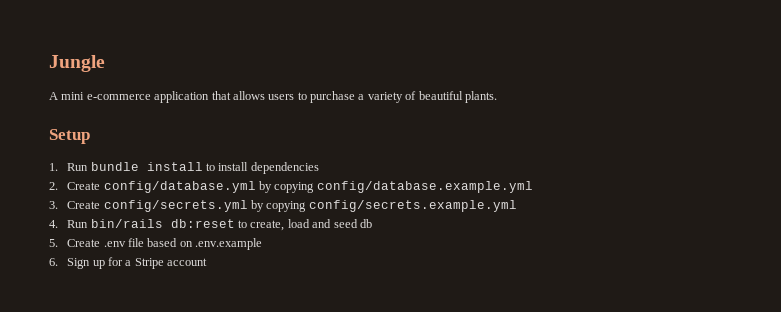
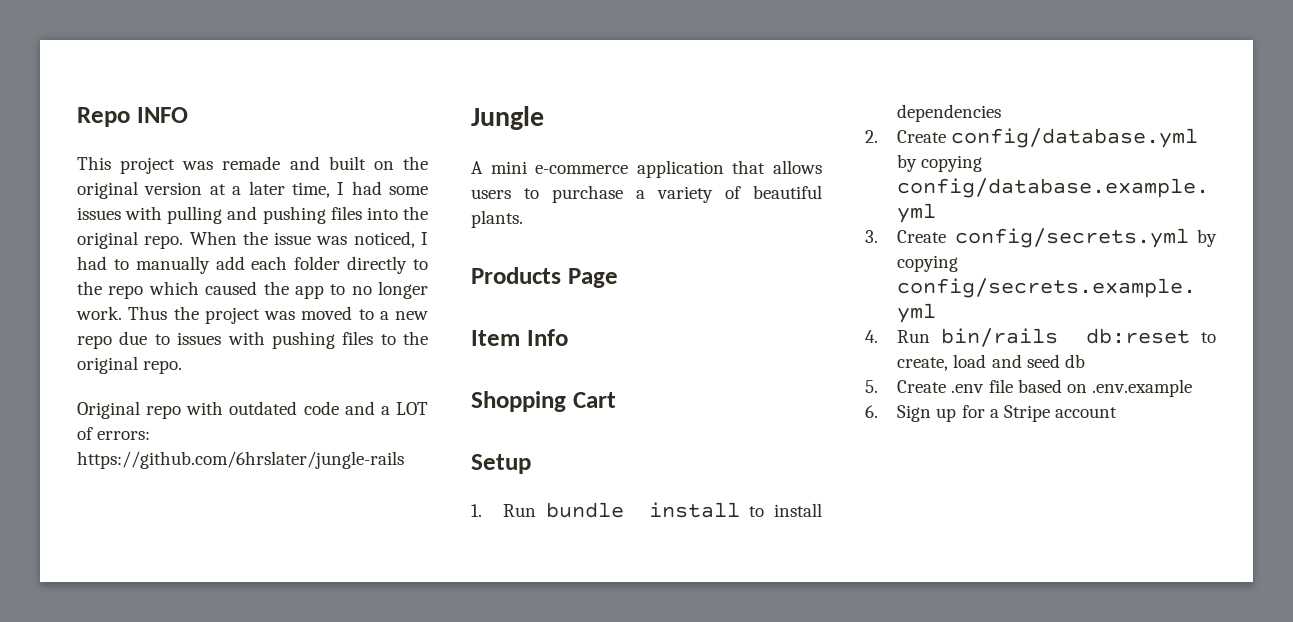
+ Repo INFO
+ This project was remade and built on the original version at a later time, I had some issues with pulling and pushing files into the original repo. When the issue was noticed, I had to manually add each folder directly to the repo which caused the app to no longer work. Thus the project was moved to a new repo due to issues with pushing files to the original repo.
+ Original repo with outdated code and a LOT of errors: https://github.com/6hrslater/jungle-rails
+ Products Page
+ Item Info
+ Shopping Cart

